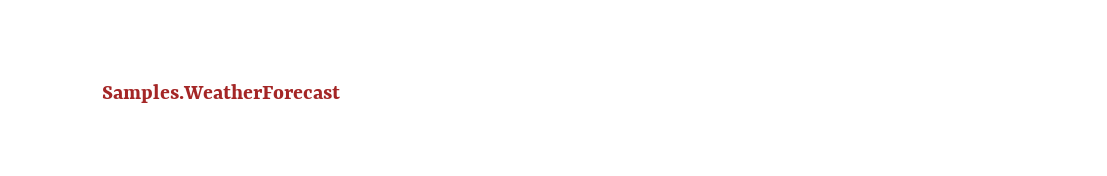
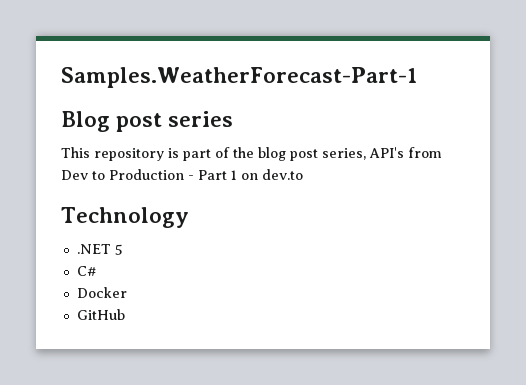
- Samples.WeatherForecast
+ Samples.WeatherForecast-Part-1
+ Blog post series
+ This repository is part of the blog post series, API's from Dev to Production - Part 1 on dev.to
+ Technology
+ .NET 5
+ C#
+ Docker
+ GitHub

